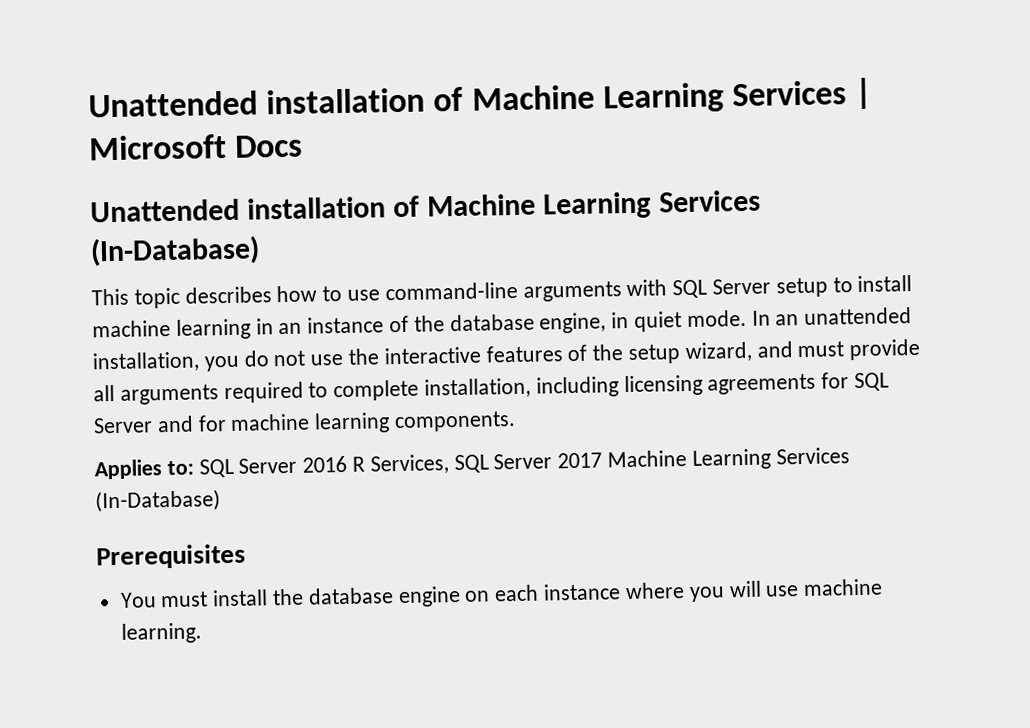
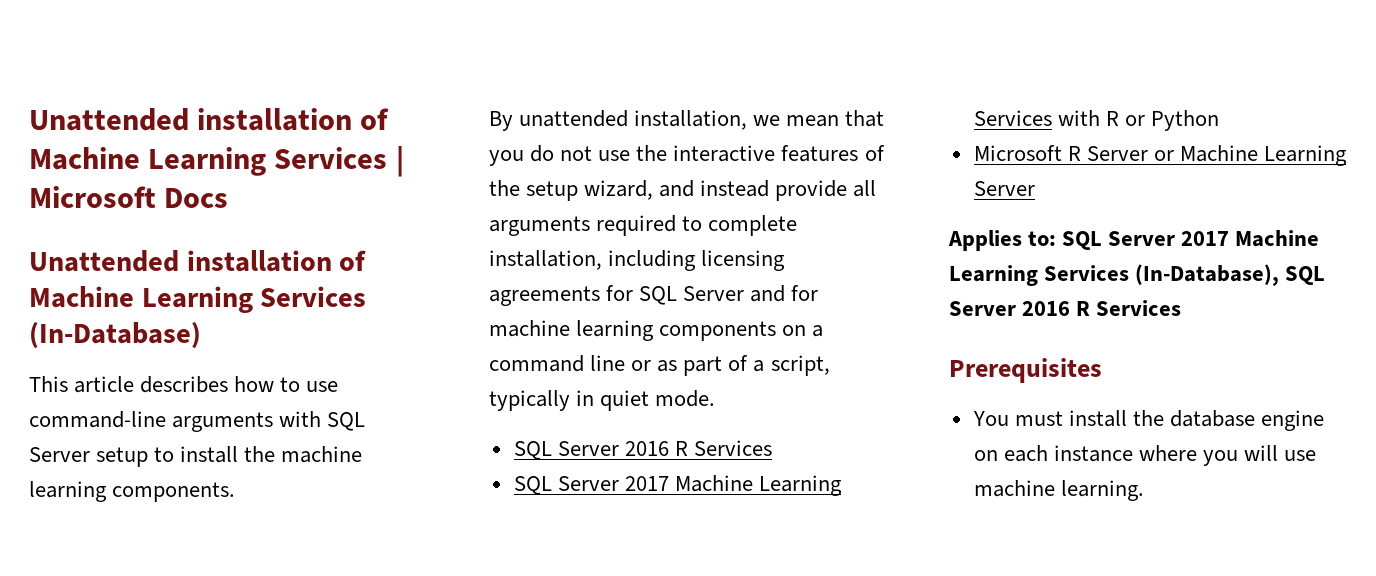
- This topic describes how to use command-line arguments with SQL Server setup to install machine learning in an instance of the database engine, in quiet mode. In an unattended installation, you do not use the interactive features of the setup wizard, and must provide all arguments required to complete installation, including licensing agreements for SQL Server and for machine learning components.
- Applies to: SQL Server 2016 R Services, SQL Server 2017 Machine Learning Services (In-Database)
+ This article describes how to use command-line arguments with SQL Server setup to install the machine learning components.
+ By unattended installation, we mean that you do not use the interactive features of the setup wizard, and instead provide all arguments required to complete installation, including licensing agreements for SQL Server and for machine learning components on a command line or as part of a script, typically in quiet mode.
+ SQL Server 2016 R Services
+ SQL Server 2017 Machine Learning Services with R or Python
+ Microsoft R Server or Machine Learning Server
+ Applies to: SQL Server 2017 Machine Learning Services (In-Database), SQL Server 2016 R Services

